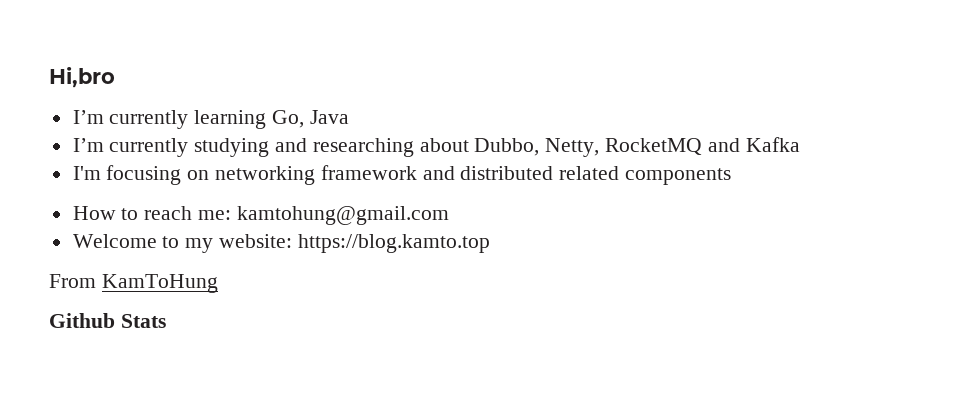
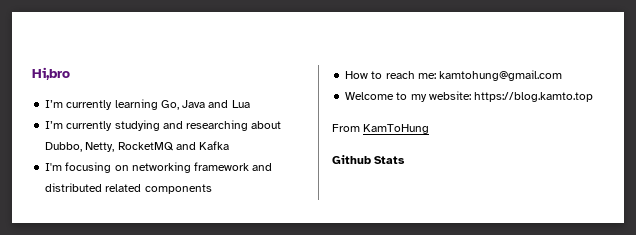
- I’m currently learning Go, Java
+ I’m currently learning Go, Java and Lua

